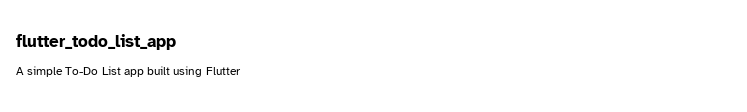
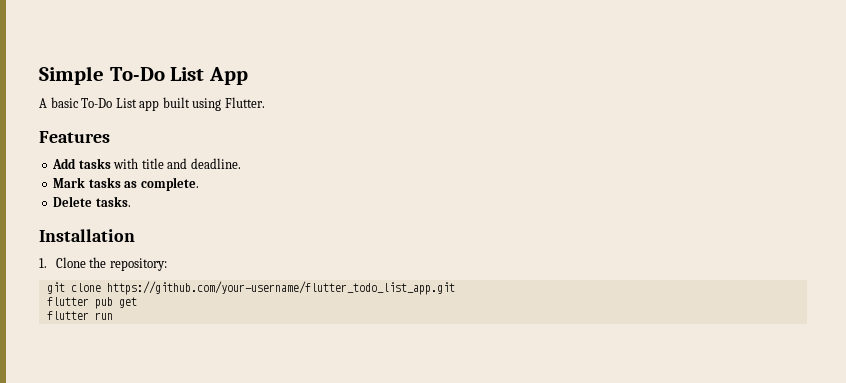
- flutter_todo_list_app
+ Simple To-Do List App
- A simple To-Do List app built using Flutter
+ A basic To-Do List app built using Flutter.
+ Features
+ Add tasks with title and deadline.
+ Mark tasks as complete.
+ Delete tasks.
+ Installation
+ 1. Clone the repository:
+ git clone https://github.com/your-username/flutter_todo_list_app.git
+ flutter pub get
+ flutter run

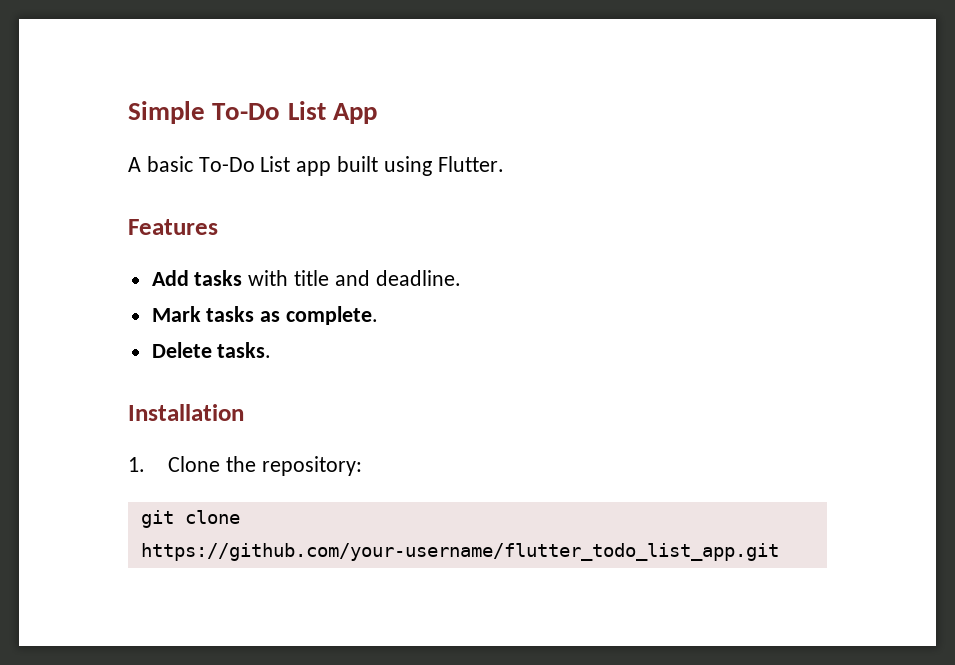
- flutter pub get
- flutter run

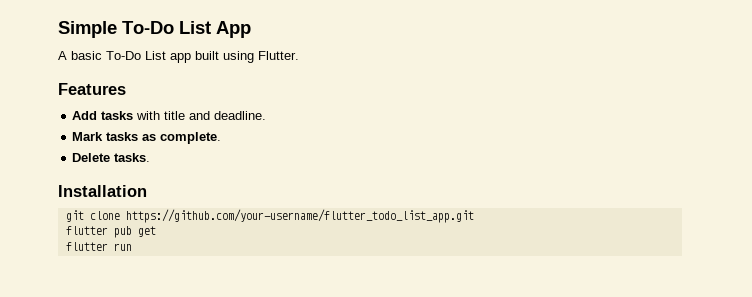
- 1. Clone the repository:
+ flutter pub get
+ flutter run

